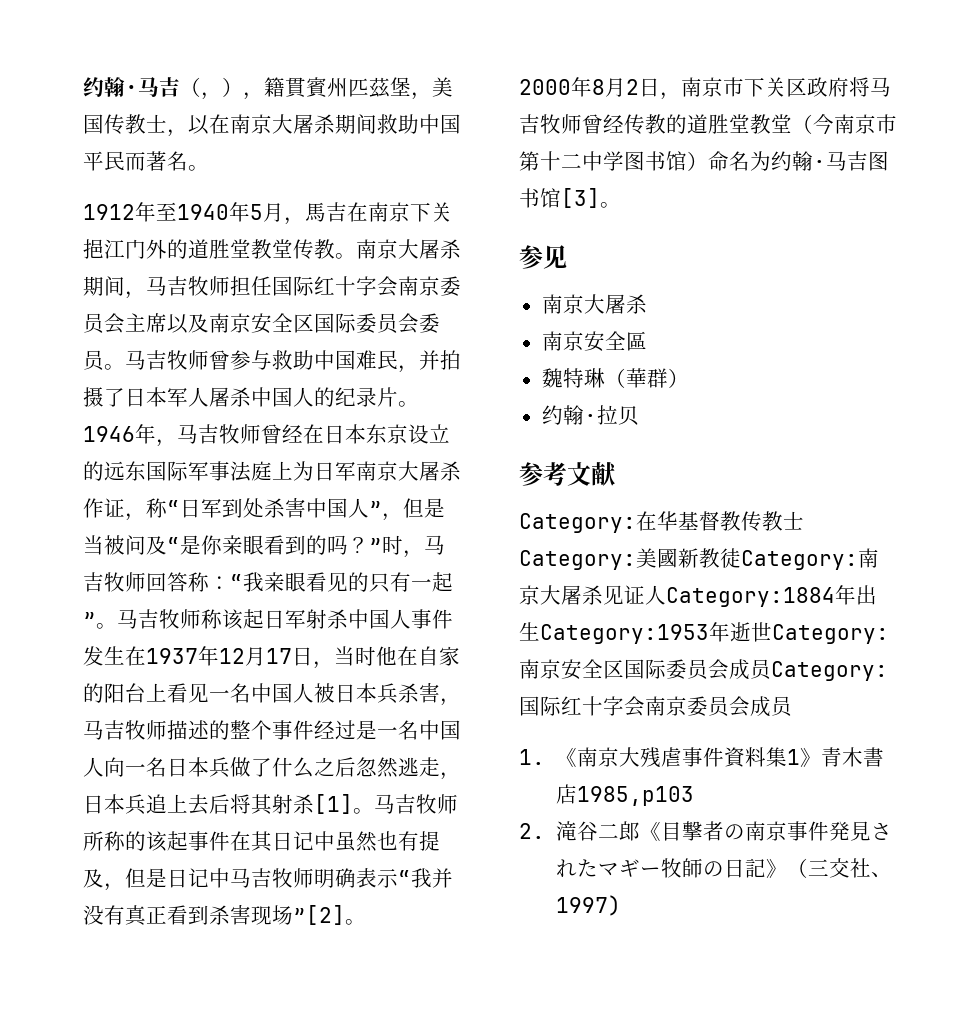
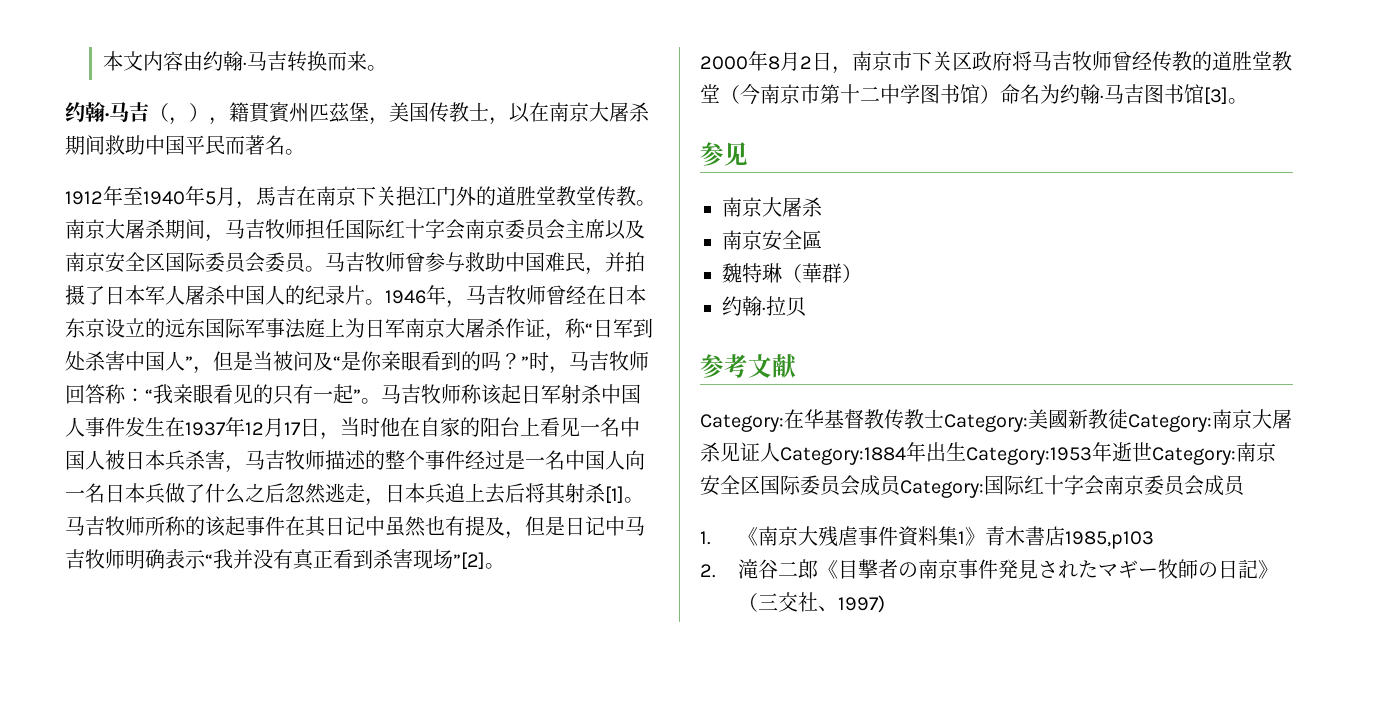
+ 本文内容由约翰·马吉转换而来。

